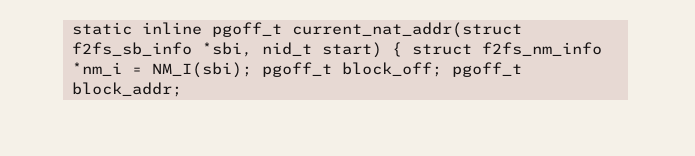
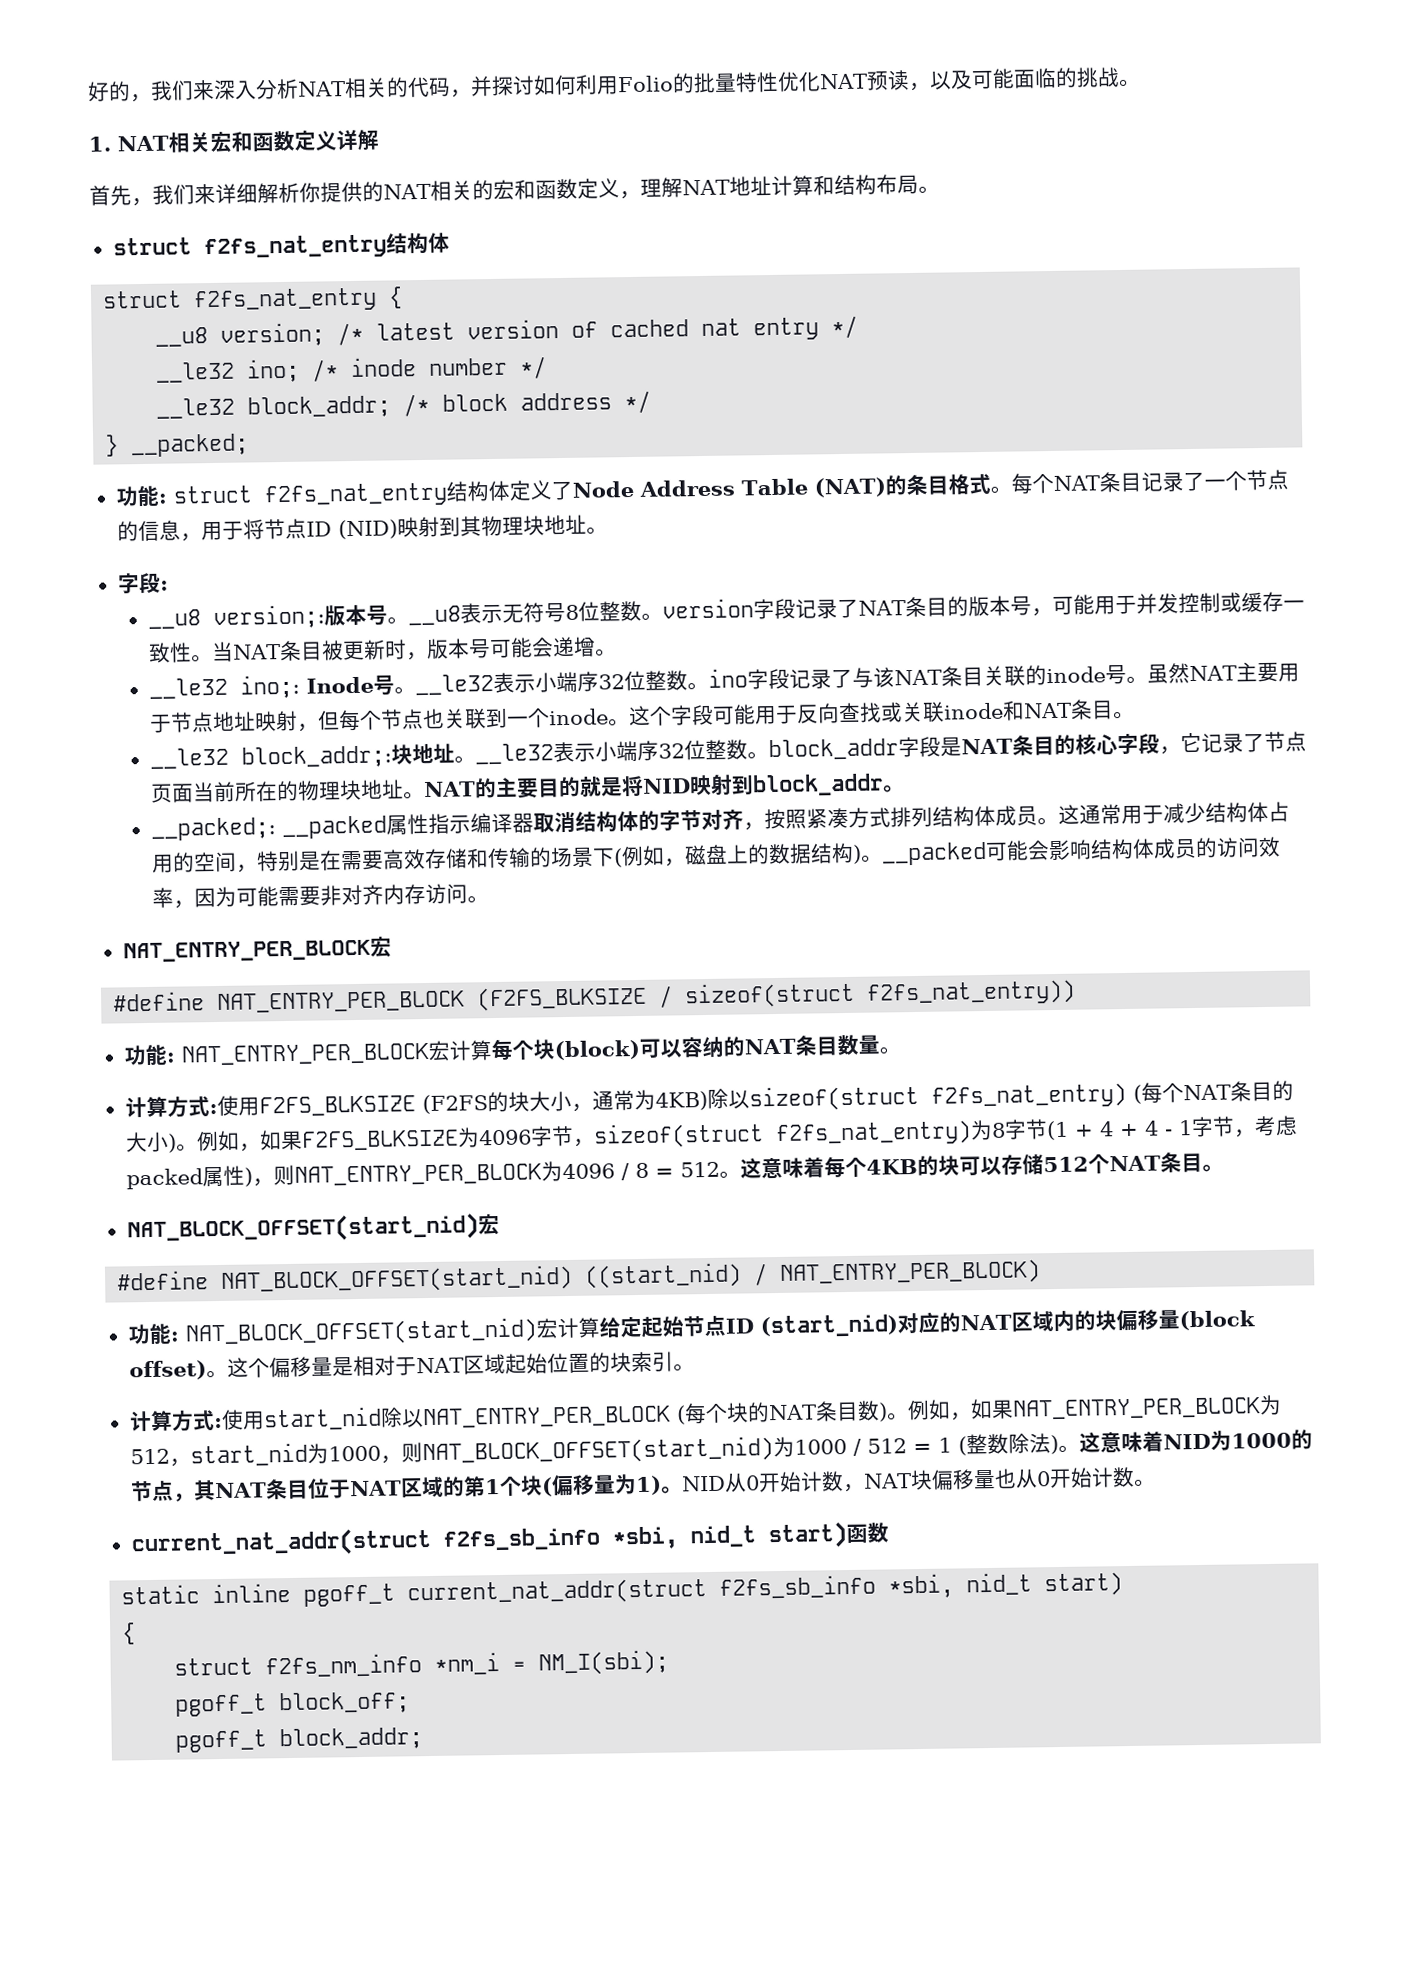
+ 好的，我们来深入分析NAT相关的代码，并探讨如何利用Folio的批量特性优化NAT预读，以及可能面临的挑战。
+ 1. NAT相关宏和函数定义详解
+ 首先，我们来详细解析你提供的NAT相关的宏和函数定义，理解NAT地址计算和结构布局。
+ struct f2fs_nat_entry结构体
+ struct f2fs_nat_entry {
+ __u8 version; /* latest version of cached nat entry */
+ __le32 ino; /* inode number */
+ __le32 block_addr; /* block address */
+ } __packed;
+ 功能: struct f2fs_nat_entry结构体定义了Node Address Table (NAT)的条目格式。每个NAT条目记录了一个节点的信息，用于将节点ID (NID)映射到其物理块地址。
+ 字段:
+ __u8 version;:版本号。__u8表示无符号8位整数。version字段记录了NAT条目的版本号，可能用于并发控制或缓存一致性。当NAT条目被更新时，版本号可能会递增。
+ __le32 ino;: Inode号。__le32表示小端序32位整数。ino字段记录了与该NAT条目关联的inode号。虽然NAT主要用于节点地址映射，但每个节点也关联到一个inode。这个字段可能用于反向查找或关联inode和NAT条目。
+ __le32 block_addr;:块地址。__le32表示小端序32位整数。block_addr字段是NAT条目的核心字段，它记录了节点页面当前所在的物理块地址。NAT的主要目的就是将NID映射到block_addr。
+ __packed;: __packed属性指示编译器取消结构体的字节对齐，按照紧凑方式排列结构体成员。这通常用于减少结构体占用的空间，特别是在需要高效存储和传输的场景下(例如，磁盘上的数据结构)。__packed可能会影响结构体成员的访问效率，因为可能需要非对齐内存访问。
+ NAT_ENTRY_PER_BLOCK宏
+ #define NAT_ENTRY_PER_BLOCK (F2FS_BLKSIZE / sizeof(struct f2fs_nat_entry))
+ 功能: NAT_ENTRY_PER_BLOCK宏计算每个块(block)可以容纳的NAT条目数量。
+ 计算方式:使用F2FS_BLKSIZE (F2FS的块大小，通常为4KB)除以sizeof(struct f2fs_nat_entry) (每个NAT条目的大小)。例如，如果F2FS_BLKSIZE为4096字节，sizeof(struct f2fs_nat_entry)为8字节(1 + 4 + 4 - 1字节，考虑packed属性)，则NAT_ENTRY_PER_BLOCK为4096 / 8 = 512。这意味着每个4KB的块可以存储512个NAT条目。
+ NAT_BLOCK_OFFSET(start_nid)宏
+ #define NAT_BLOCK_OFFSET(start_nid) ((start_nid) / NAT_ENTRY_PER_BLOCK)
+ 功能: NAT_BLOCK_OFFSET(start_nid)宏计算给定起始节点ID (start_nid)对应的NAT区域内的块偏移量(block offset)。这个偏移量是相对于NAT区域起始位置的块索引。
+ 计算方式:使用start_nid除以NAT_ENTRY_PER_BLOCK (每个块的NAT条目数)。例如，如果NAT_ENTRY_PER_BLOCK为512，start_nid为1000，则NAT_BLOCK_OFFSET(start_nid)为1000 / 512 = 1 (整数除法)。这意味着NID为1000的节点，其NAT条目位于NAT区域的第1个块(偏移量为1)。NID从0开始计数，NAT块偏移量也从0开始计数。
+ current_nat_addr(struct f2fs_sb_info *sbi, nid_t start)函数
- static inline pgoff_t current_nat_addr(struct f2fs_sb_info *sbi, nid_t start) { struct f2fs_nm_info *nm_i = NM_I(sbi); pgoff_t block_off; pgoff_t block_addr;
+ static inline pgoff_t current_nat_addr(struct f2fs_sb_info *sbi, nid_t start)
+ {
+ struct f2fs_nm_info *nm_i = NM_I(sbi);
+ pgoff_t block_off;
+ pgoff_t block_addr;

